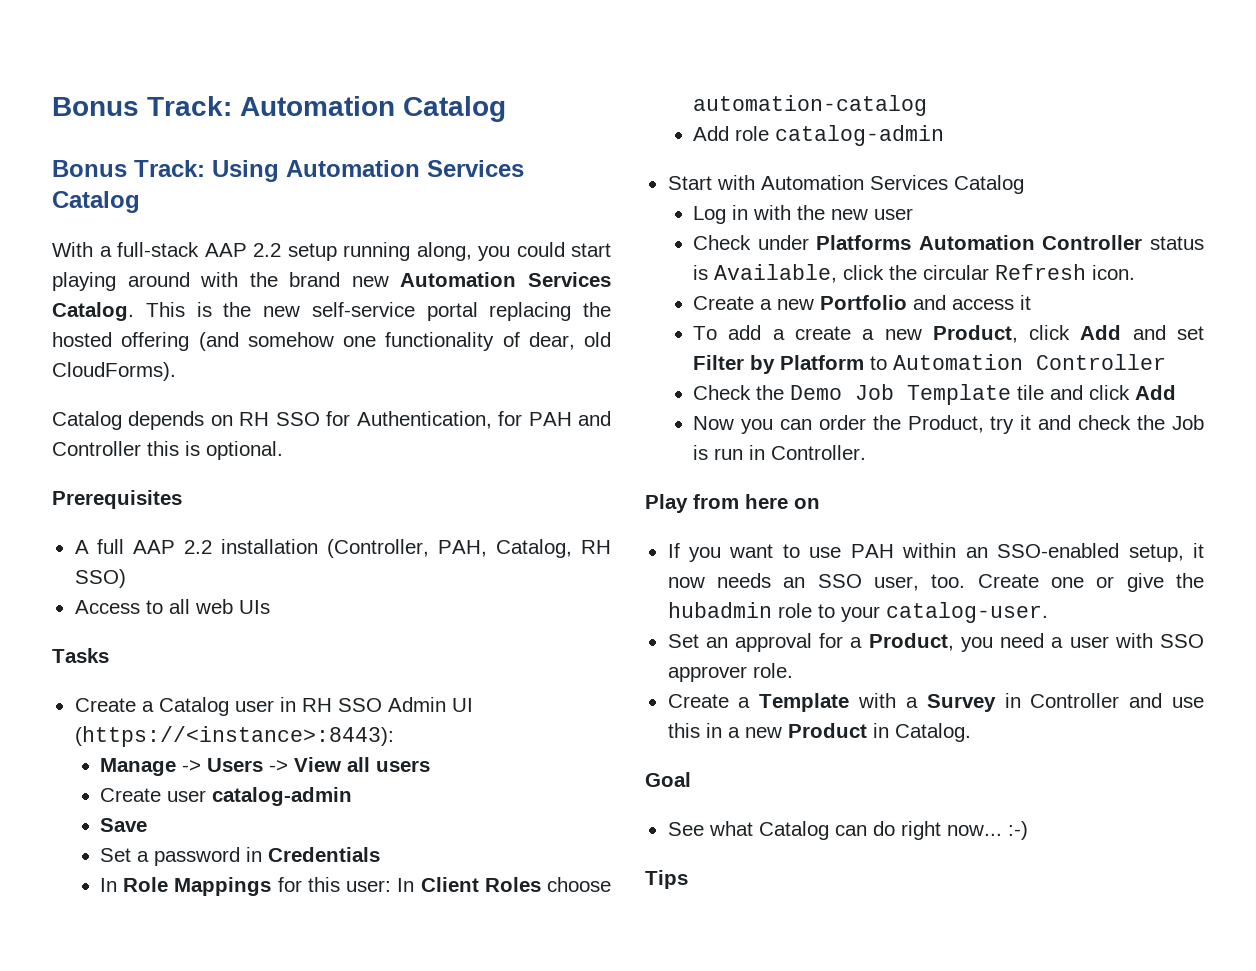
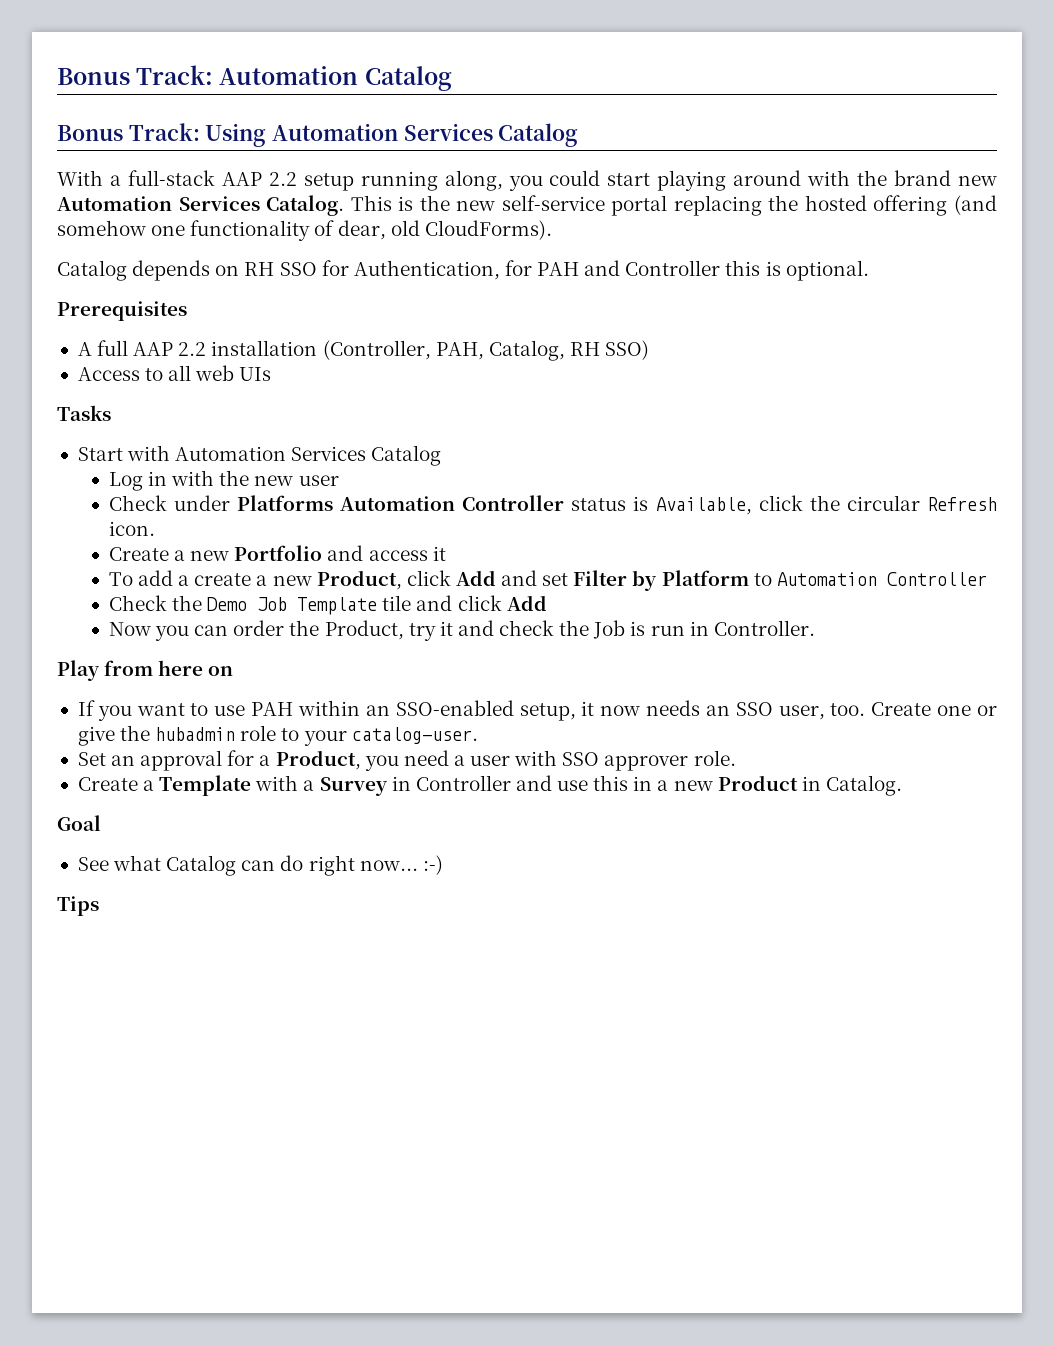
- Create a Catalog user in RH SSO Admin UI (https://<instance>:8443):
- Manage -> Users -> View all users
- Create user catalog-admin
- Save
- Set a password in Credentials
- In Role Mappings for this user: In Client Roles choose automation-catalog
- Add role catalog-admin

